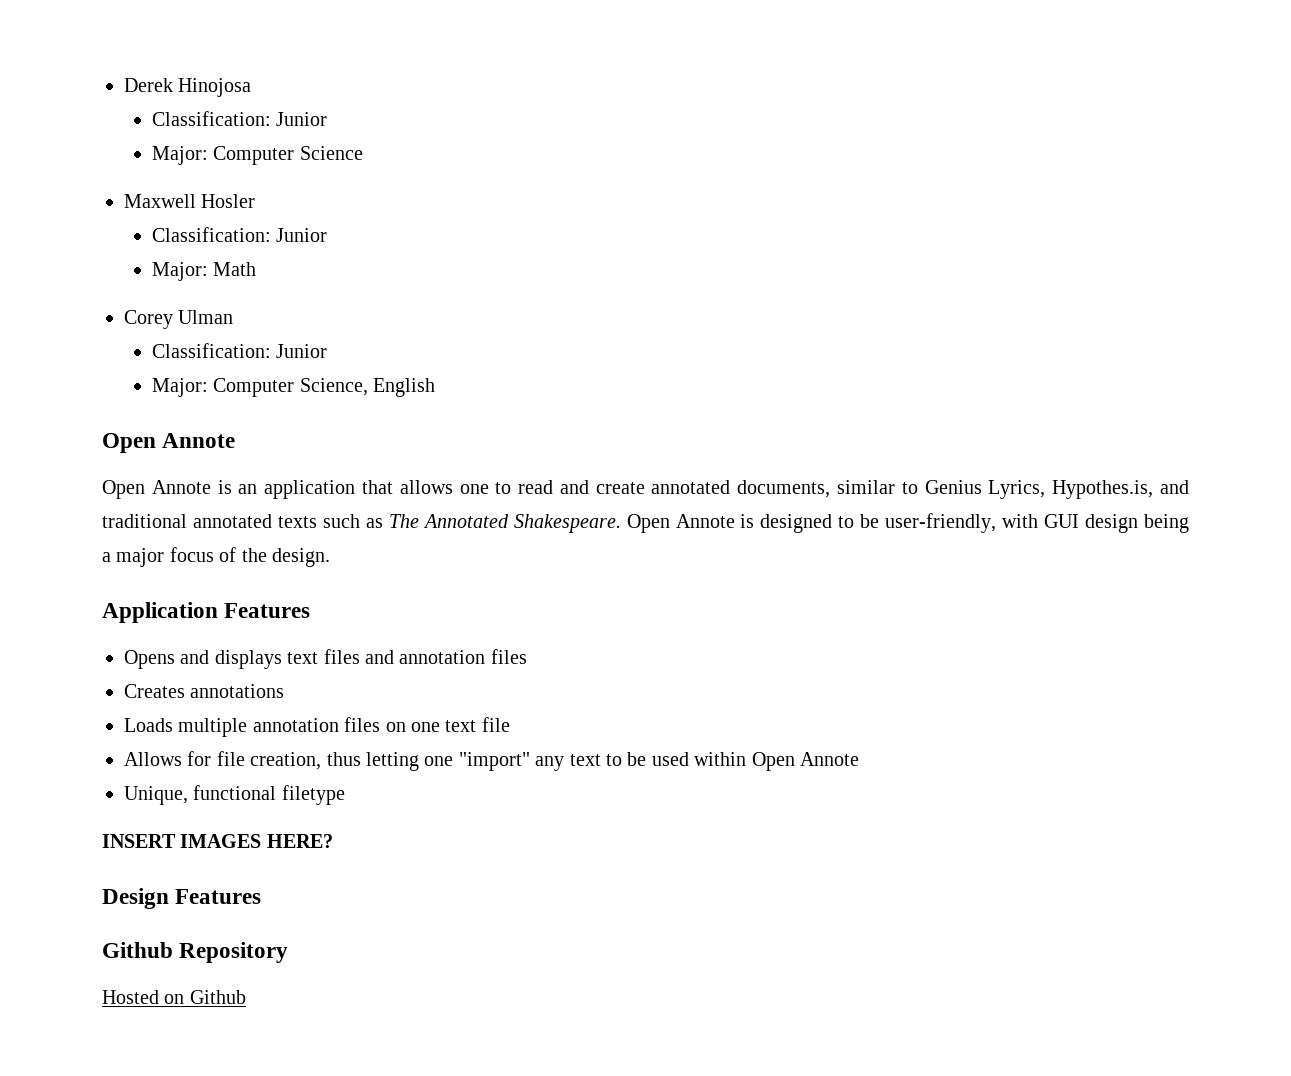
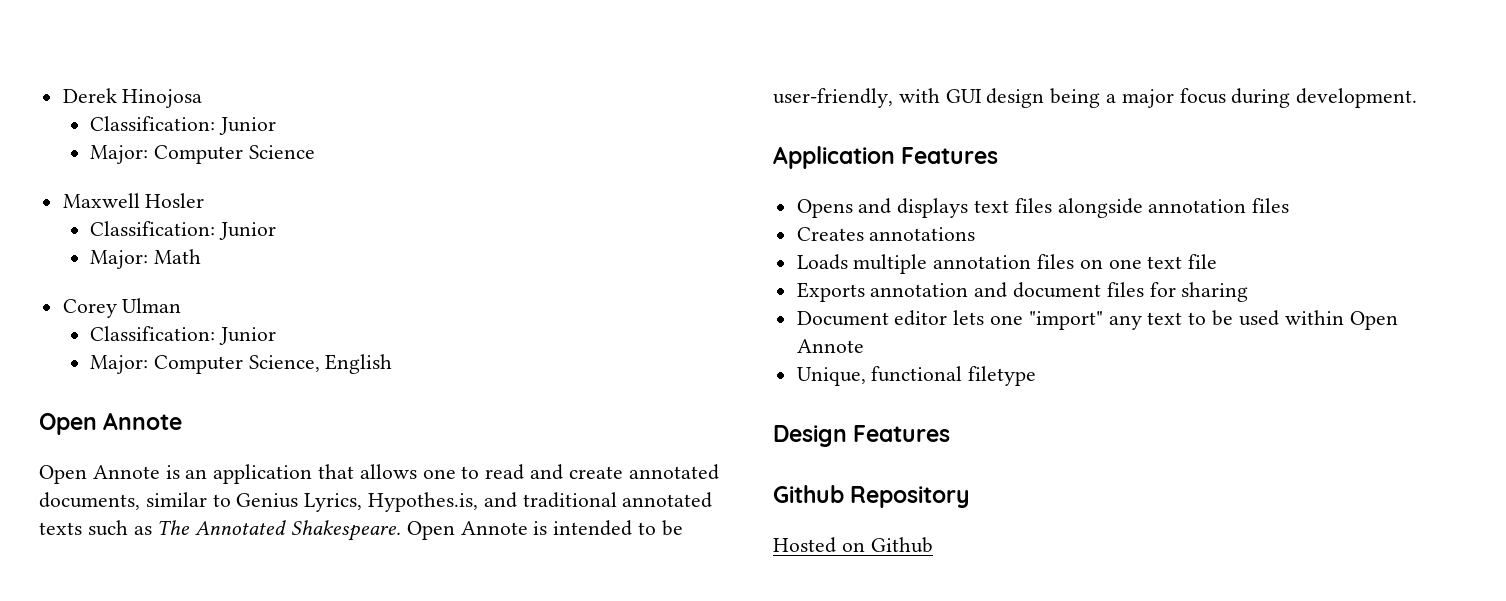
- Open Annote is designed to be user-friendly, with GUI design being a major focus of the design.
+ Open Annote is intended to be user-friendly, with GUI design being a major focus during development.
- Opens and displays text files and annotation files
+ Opens and displays text files alongside annotation files
- Allows for file creation, thus letting one "import" any text to be used within Open Annote
+ Exports annotation and document files for sharing
+ Document editor lets one "import" any text to be used within Open Annote
- INSERT IMAGES HERE?

